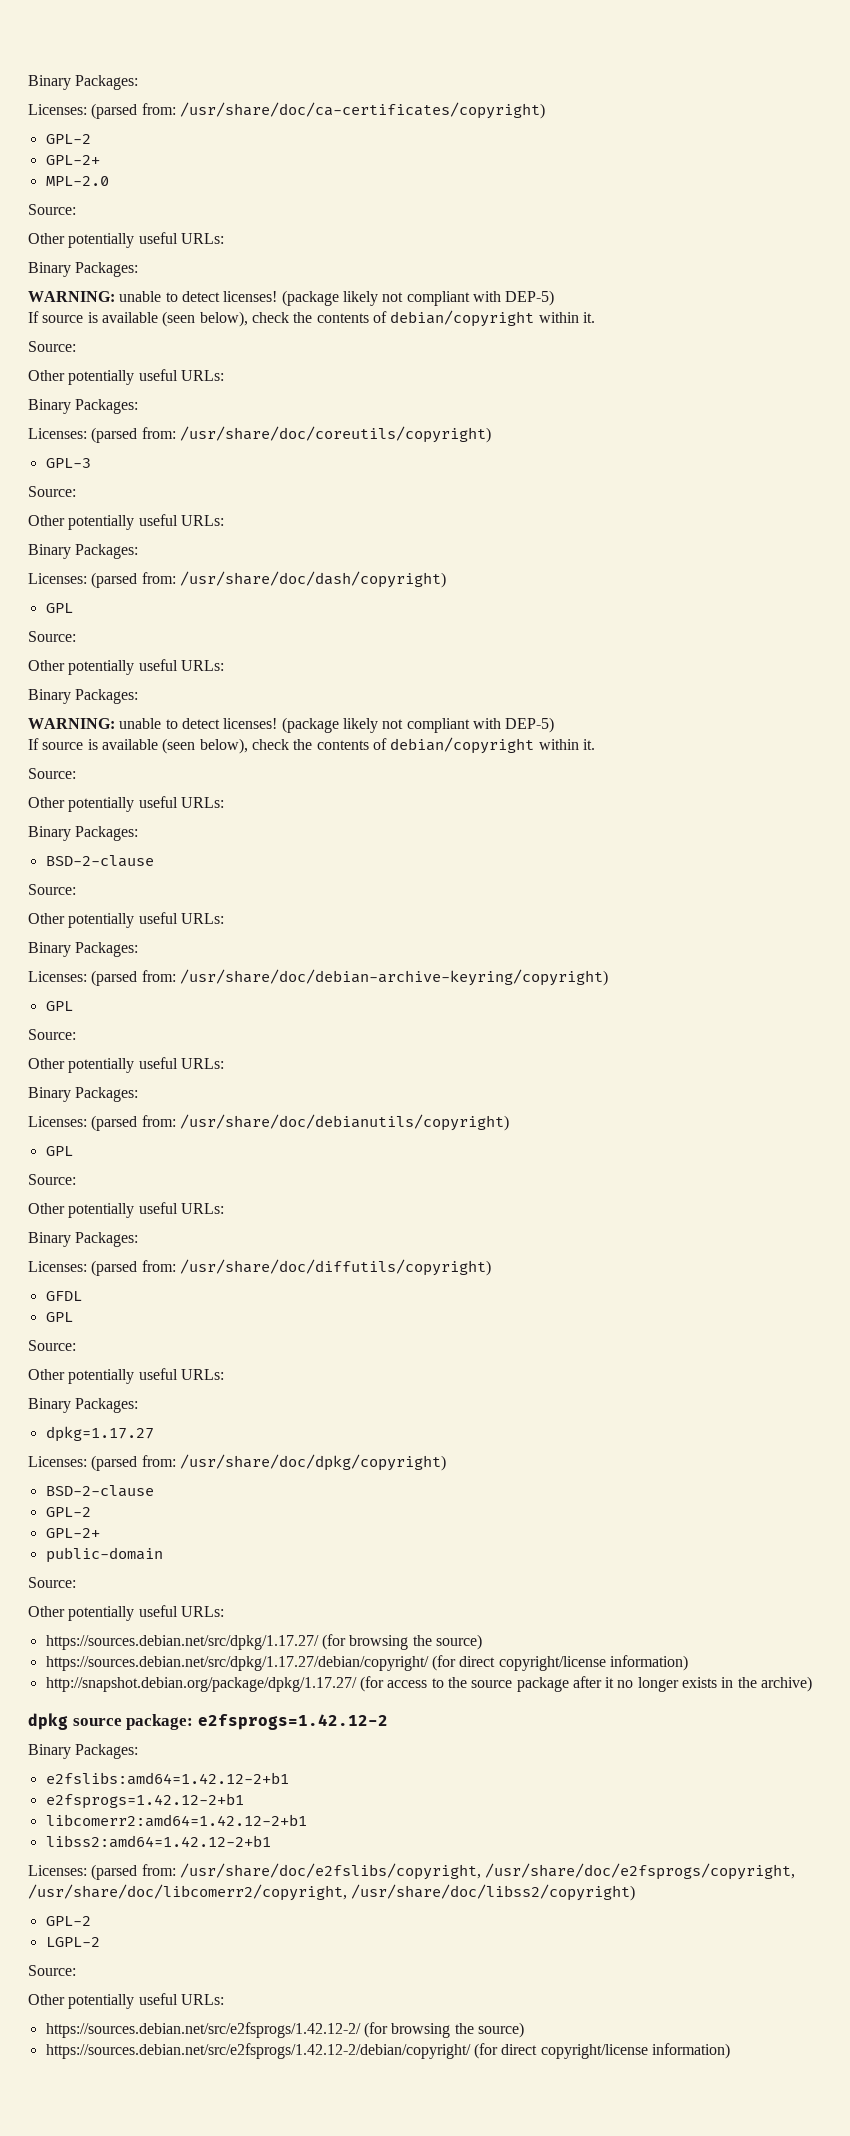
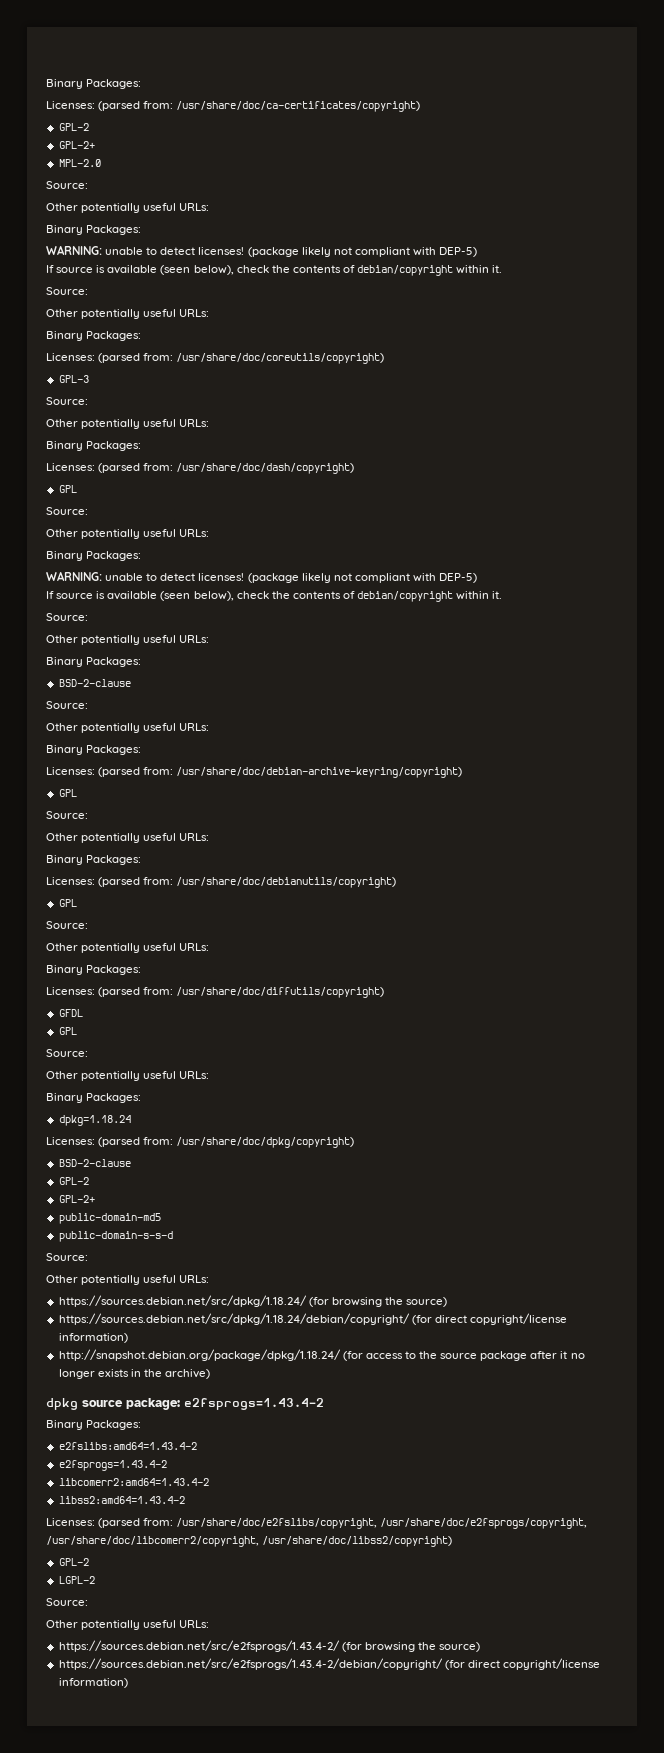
- dpkg=1.17.27
+ dpkg=1.18.24
- public-domain
+ public-domain-md5
+ public-domain-s-s-d
  Source:
  Other potentially useful URLs:
- https://sources.debian.net/src/dpkg/1.17.27/ (for browsing the source)
- https://sources.debian.net/src/dpkg/1.17.27/debian/copyright/ (for direct copyright/license information)
+ https://sources.debian.net/src/dpkg/1.18.24/ (for browsing the source)
+ https://sources.debian.net/src/dpkg/1.18.24/debian/copyright/ (for direct copyright/license information)
- http://snapshot.debian.org/package/dpkg/1.17.27/ (for access to the source package after it no longer exists in the archive)
+ http://snapshot.debian.org/package/dpkg/1.18.24/ (for access to the source package after it no longer exists in the archive)
- dpkg source package: e2fsprogs=1.42.12-2
+ dpkg source package: e2fsprogs=1.43.4-2
  Binary Packages:
- e2fslibs:amd64=1.42.12-2+b1
- e2fsprogs=1.42.12-2+b1
- libcomerr2:amd64=1.42.12-2+b1
- libss2:amd64=1.42.12-2+b1
+ e2fslibs:amd64=1.43.4-2
+ e2fsprogs=1.43.4-2
+ libcomerr2:amd64=1.43.4-2
+ libss2:amd64=1.43.4-2
- https://sources.debian.net/src/e2fsprogs/1.42.12-2/ (for browsing the source)
- https://sources.debian.net/src/e2fsprogs/1.42.12-2/debian/copyright/ (for direct copyright/license information)
+ https://sources.debian.net/src/e2fsprogs/1.43.4-2/ (for browsing the source)
+ https://sources.debian.net/src/e2fsprogs/1.43.4-2/debian/copyright/ (for direct copyright/license information)

